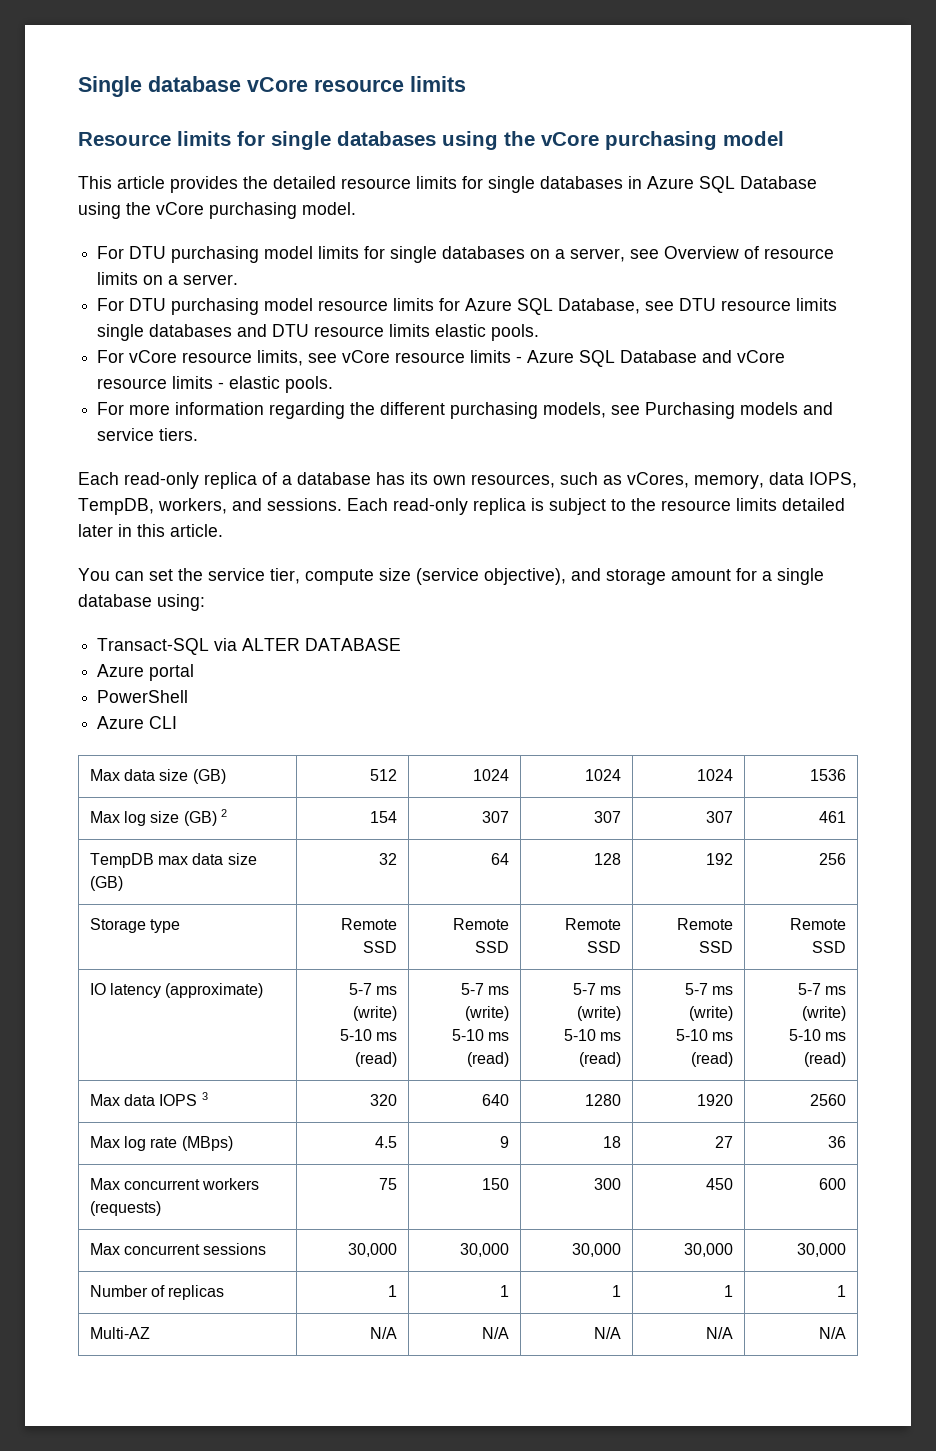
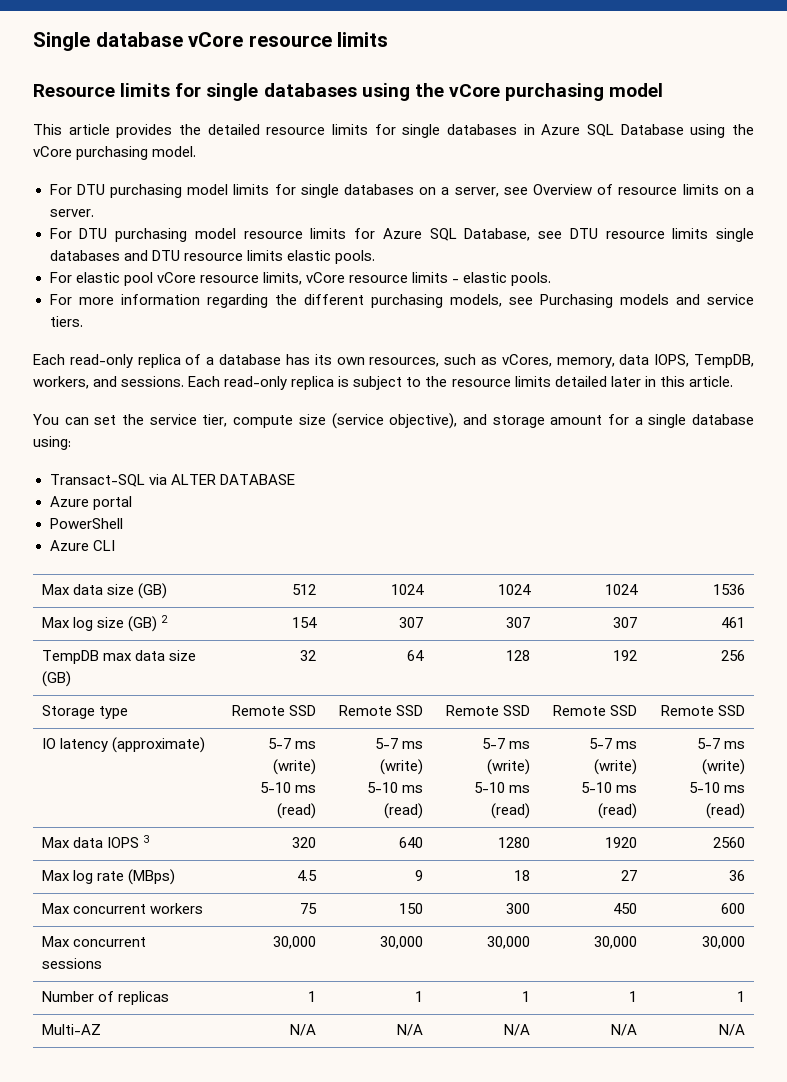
- For vCore resource limits, see vCore resource limits - Azure SQL Database and vCore resource limits - elastic pools.
+ For elastic pool vCore resource limits, vCore resource limits - elastic pools.
- Max concurrent workers (requests) | 75 | 150 | 300 | 450 | 600
+ Max concurrent workers | 75 | 150 | 300 | 450 | 600

